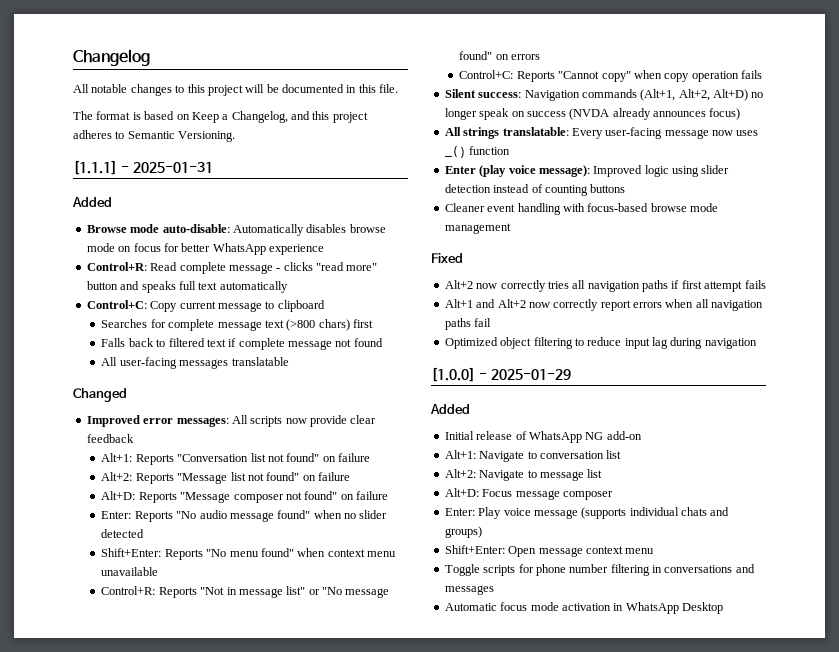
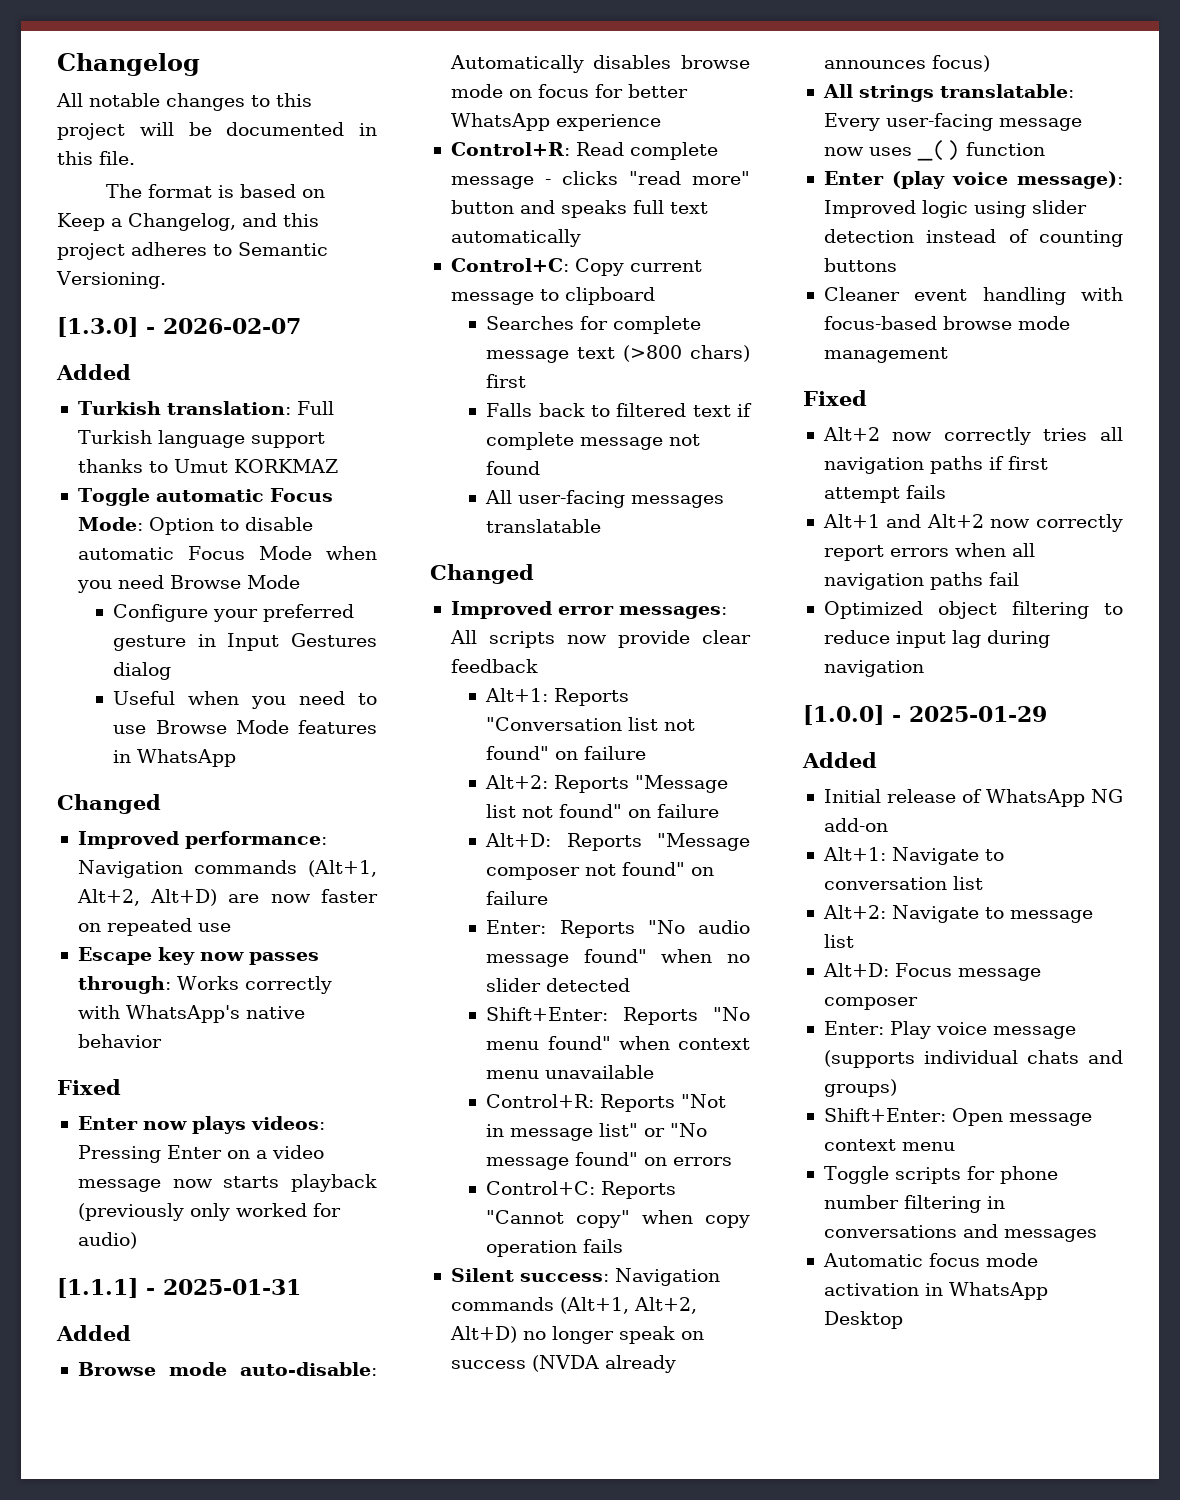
+ [1.3.0] - 2026-02-07
+ Added
+ Turkish translation: Full Turkish language support thanks to Umut KORKMAZ
+ Toggle automatic Focus Mode: Option to disable automatic Focus Mode when you need Browse Mode
+ Configure your preferred gesture in Input Gestures dialog
+ Useful when you need to use Browse Mode features in WhatsApp
+ Changed
+ Improved performance: Navigation commands (Alt+1, Alt+2, Alt+D) are now faster on repeated use
+ Escape key now passes through: Works correctly with WhatsApp's native behavior
+ Fixed
+ Enter now plays videos: Pressing Enter on a video message now starts playback (previously only worked for audio)

